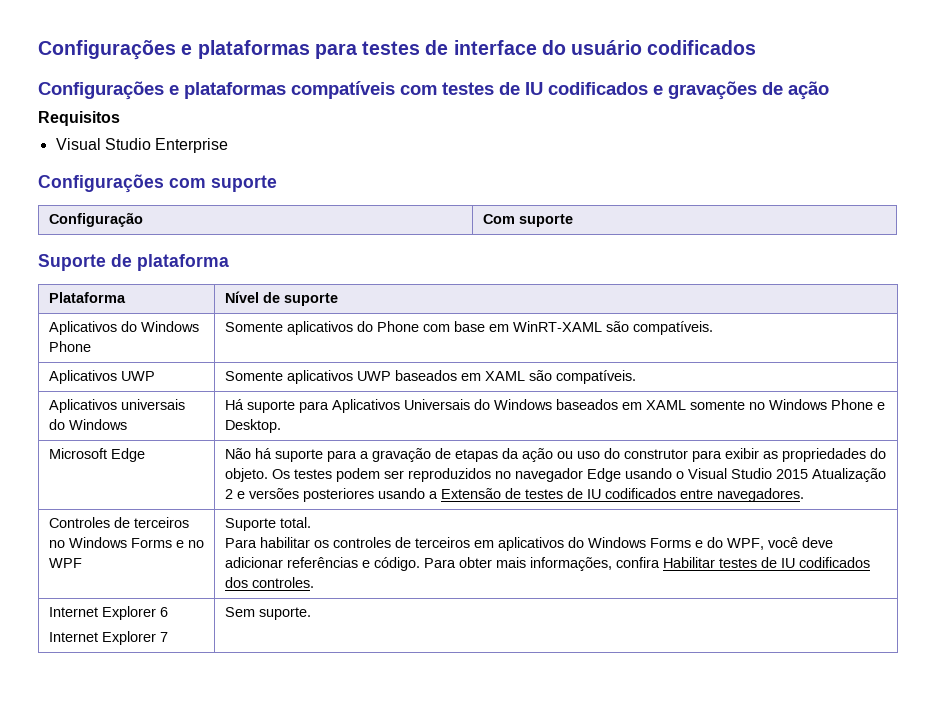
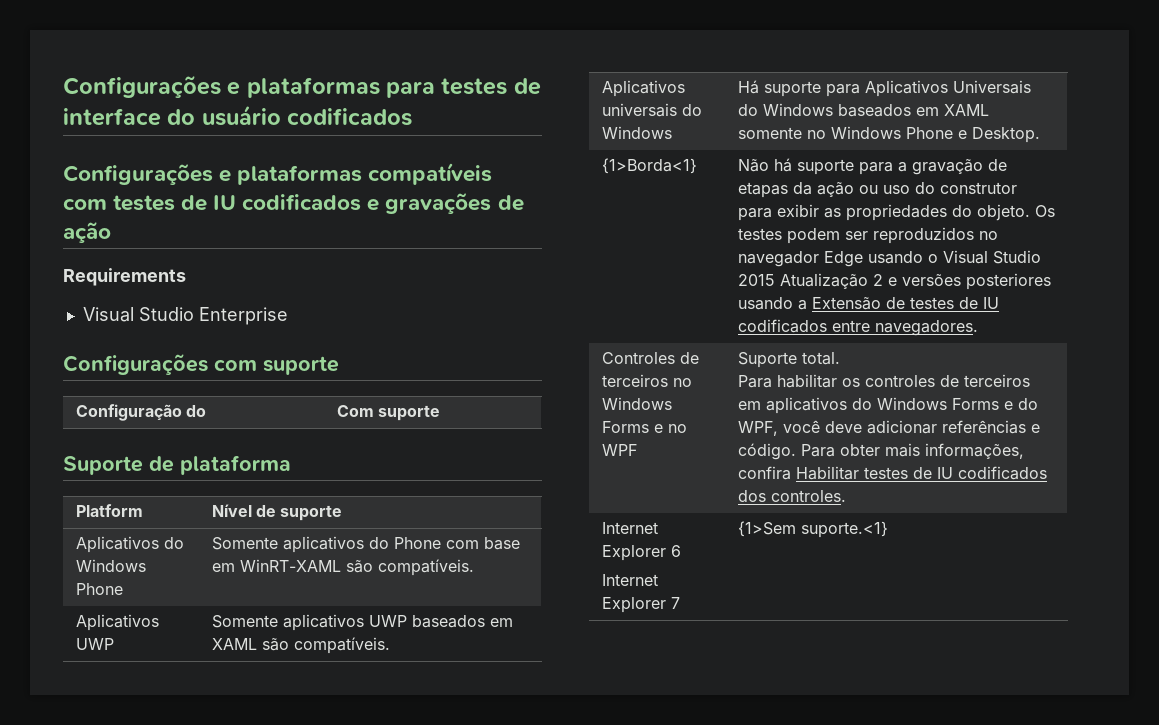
- Requisitos
+ Requirements
- Configuração | Com suporte
+ Configuração do | Com suporte
- Plataforma | Nível de suporte
+ Platform | Nível de suporte
- Microsoft Edge
+ {1>Borda<1}
  Internet Explorer 6
- Internet Explorer 7 | Sem suporte.
+ Internet Explorer 7 | {1>Sem suporte.<1}

